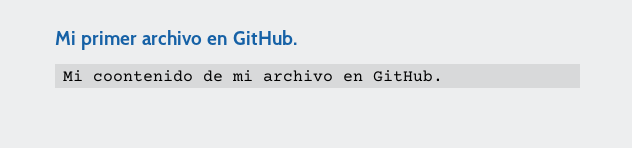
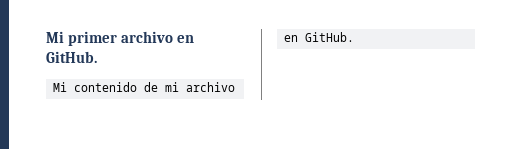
- Mi coontenido de mi archivo en GitHub.
+ Mi contenido de mi archivo en GitHub.

